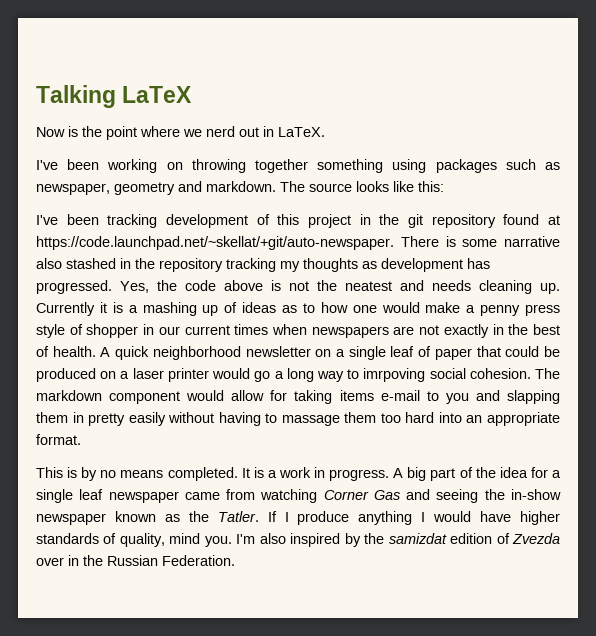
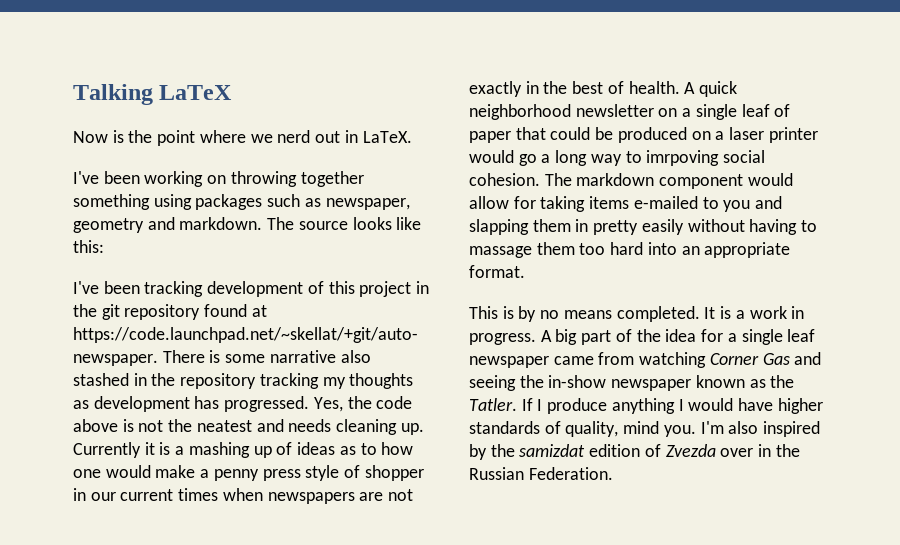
- The markdown component would allow for taking items e-mail to you and slapping them in pretty easily without having to massage them too hard into an appropriate format.
+ The markdown component would allow for taking items e-mailed to you and slapping them in pretty easily without having to massage them too hard into an appropriate format.

